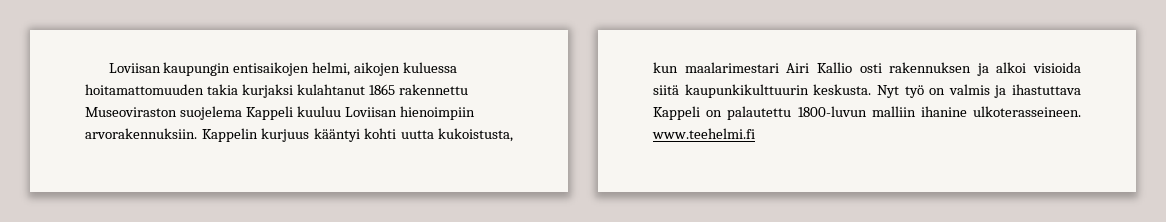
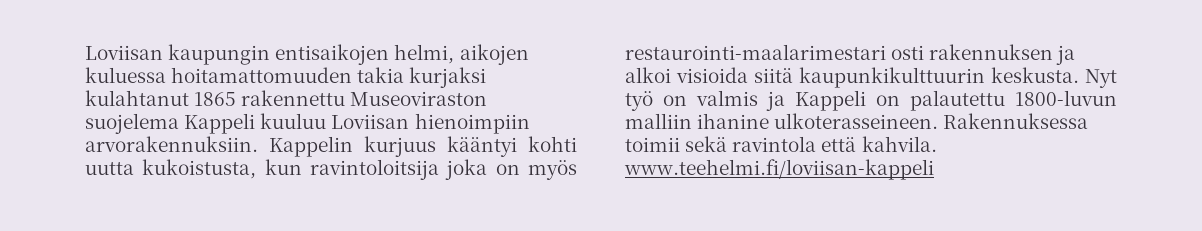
- Kappelin kurjuus kääntyi kohti uutta kukoistusta, kun maalarimestari Airi Kallio osti rakennuksen ja alkoi visioida siitä kaupunkikulttuurin keskusta.
+ Kappelin kurjuus kääntyi kohti uutta kukoistusta, kun ravintoloitsija joka on myös restaurointi-maalarimestari osti rakennuksen ja alkoi visioida siitä kaupunkikulttuurin keskusta.
- Nyt työ on valmis ja ihastuttava Kappeli on palautettu 1800-luvun malliin ihanine ulkoterasseineen. www.teehelmi.fi
+ Nyt työ on valmis ja Kappeli on palautettu 1800-luvun malliin ihanine ulkoterasseineen. Rakennuksessa toimii sekä ravintola että kahvila. www.teehelmi.fi/loviisan-kappeli

